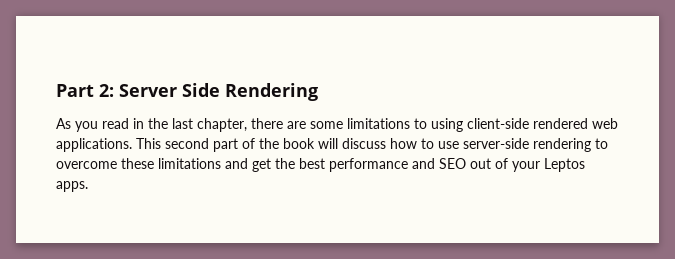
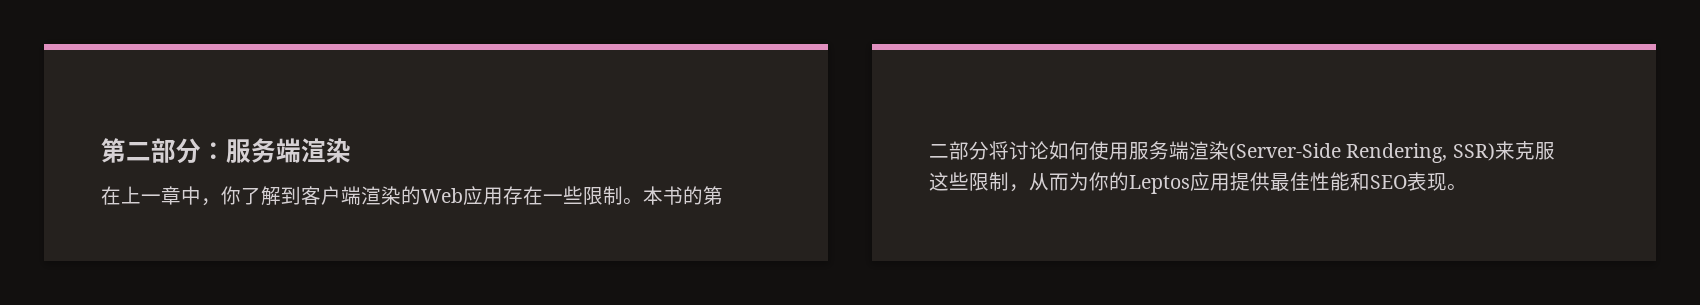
- Part 2: Server Side Rendering
- As you read in the last chapter, there are some limitations to using client-side rendered web applications. This second part of the book will discuss how to use server-side rendering to overcome these limitations and get the best performance and SEO out of your Leptos apps.
+ 第二部分：服务端渲染
+ 在上一章中，你了解到客户端渲染的Web应用存在一些限制。本书的第二部分将讨论如何使用服务端渲染(Server-Side Rendering, SSR)来克服这些限制，从而为你的Leptos应用提供最佳性能和SEO表现。

